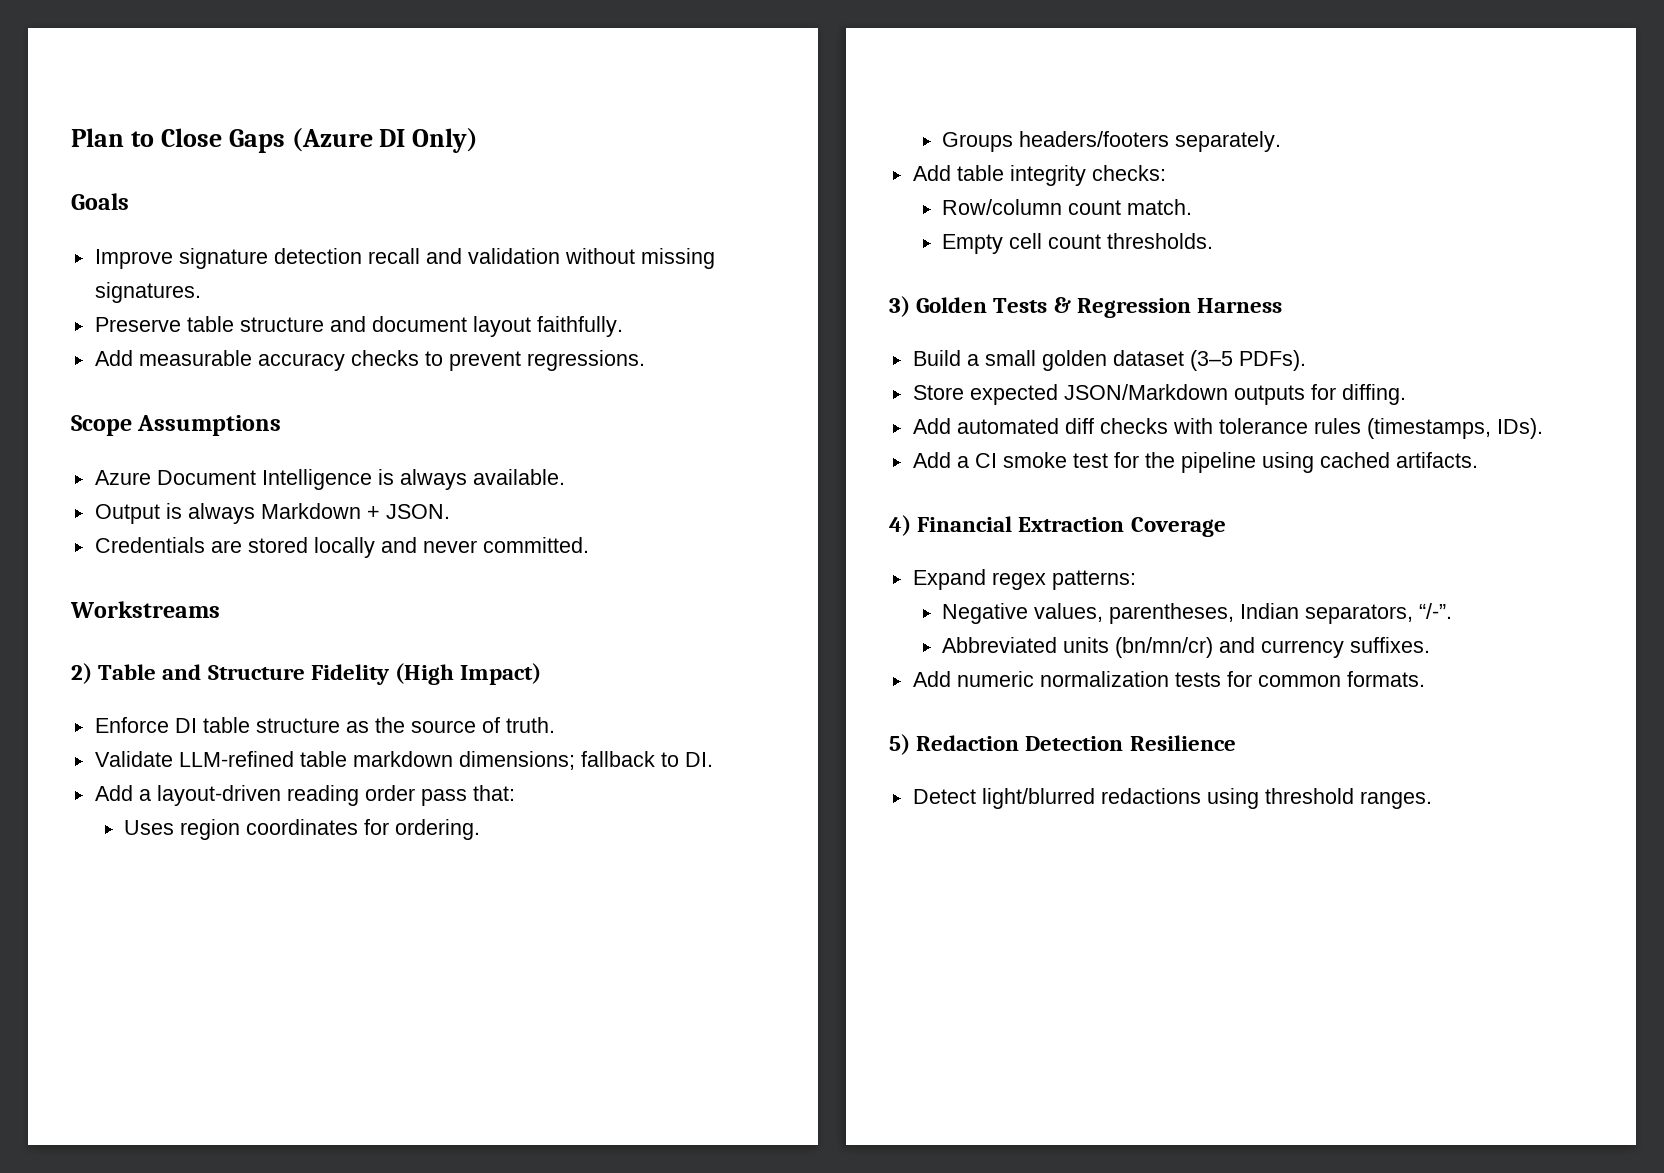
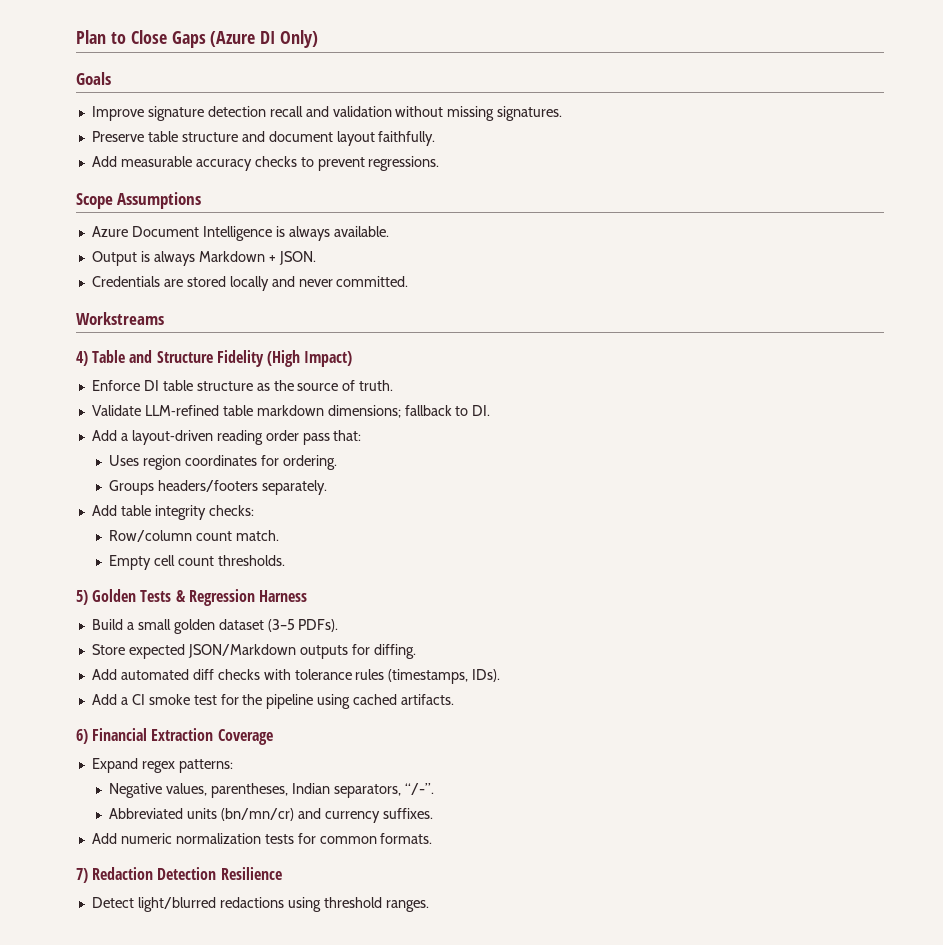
- 2) Table and Structure Fidelity (High Impact)
+ 4) Table and Structure Fidelity (High Impact)
- 3) Golden Tests & Regression Harness
+ 5) Golden Tests & Regression Harness
- 4) Financial Extraction Coverage
+ 6) Financial Extraction Coverage
- 5) Redaction Detection Resilience
+ 7) Redaction Detection Resilience

